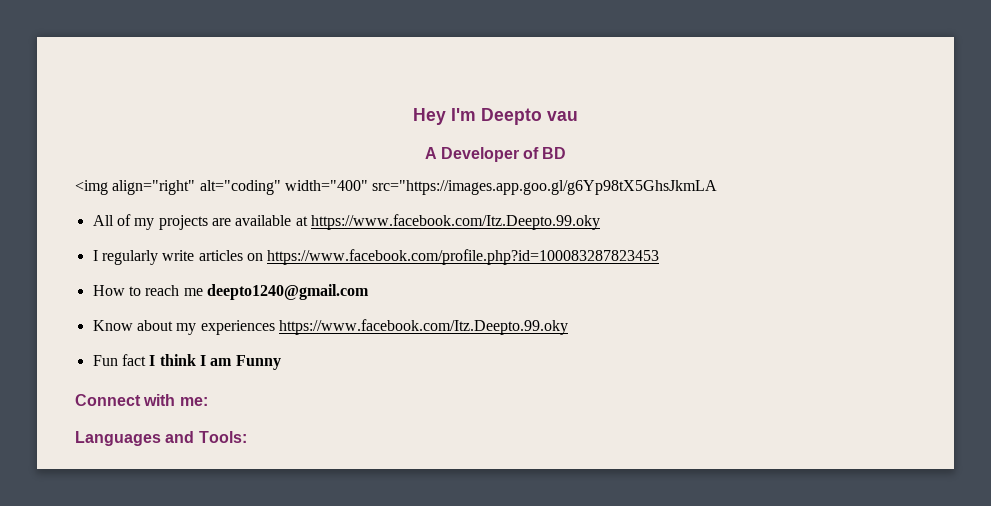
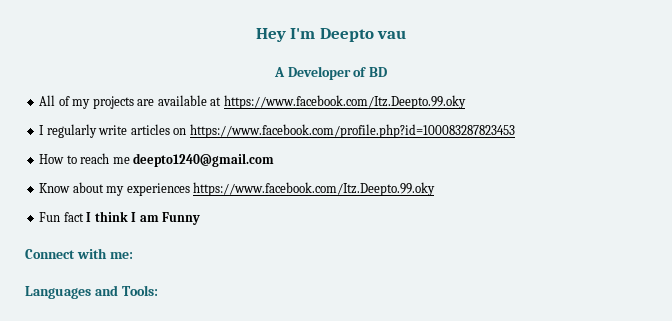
- <img align="right" alt="coding" width="400" src="https://images.app.goo.gl/g6Yp98tX5GhsJkmLA

